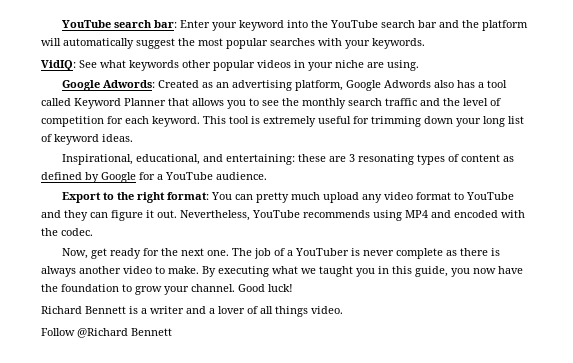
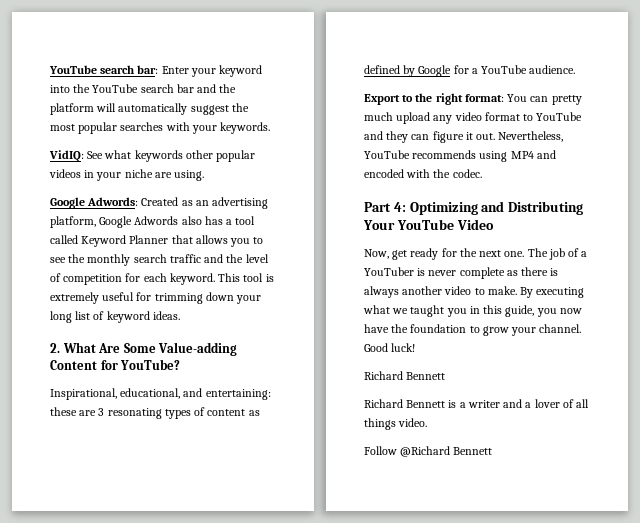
+ 2. What Are Some Value-adding Content for YouTube?
+ Part 4: Optimizing and Distributing Your YouTube Video
  Good luck!
+ Richard Bennett

